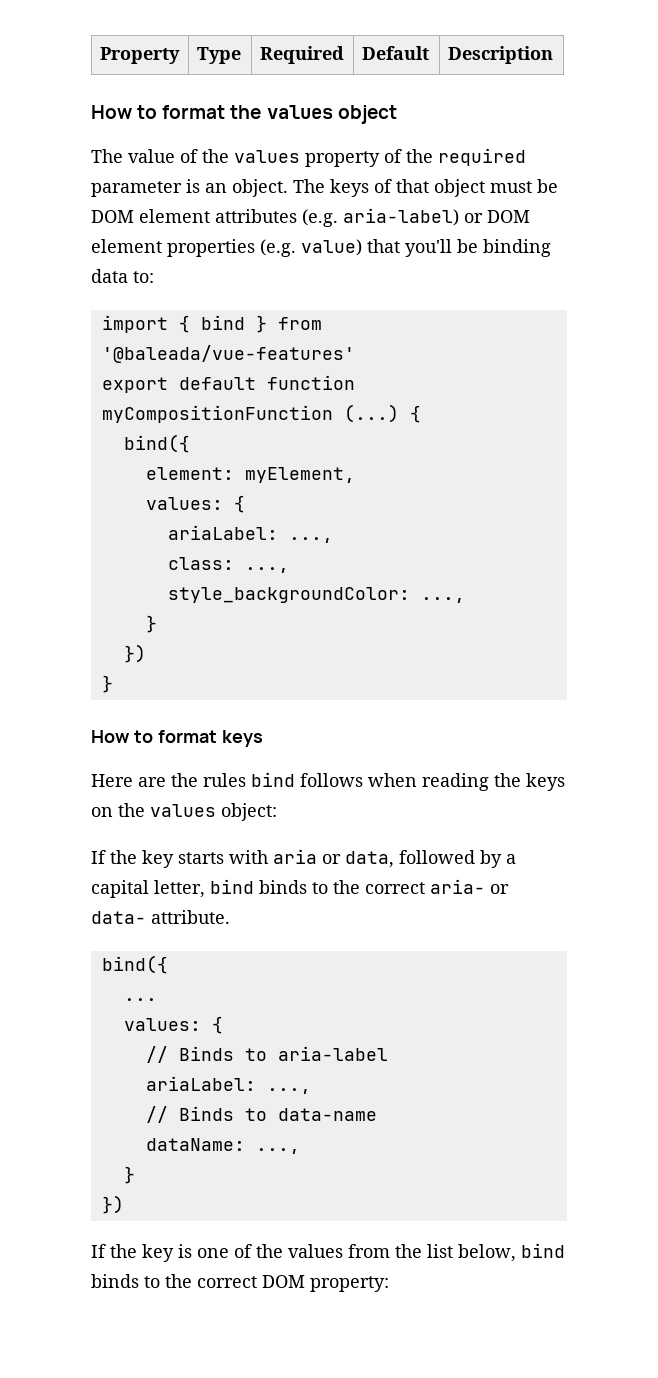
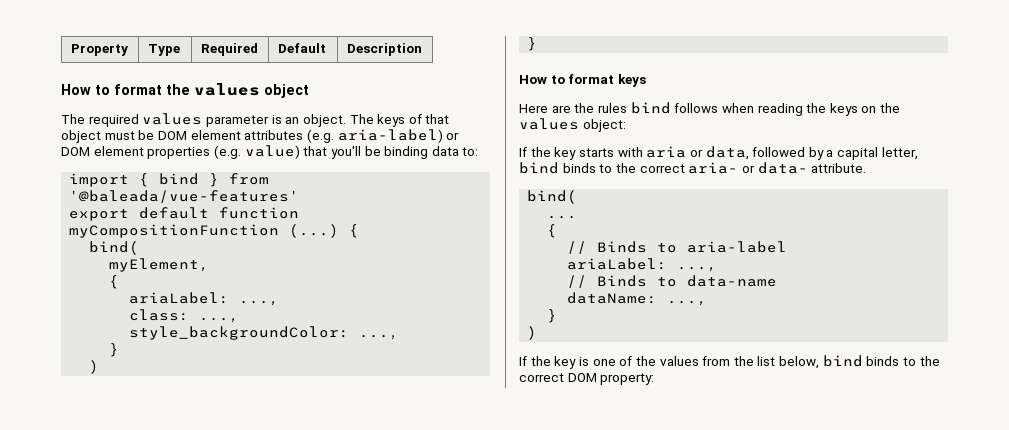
- The value of the values property of the required parameter is an object.
+ The required values parameter is an object.
  export default function myCompositionFunction (...) {
- bind({
- element: myElement,
- values: {
+ bind(
+ myElement,
+ {
  style_backgroundColor: ...,
  }
- })
+ )
  If the key starts with aria or data, followed by a capital letter, bind binds to the correct aria- or data- attribute.
- bind({
+ bind(
  ...
- values: {
+ {
  dataName: ...,
  }
- })
+ )

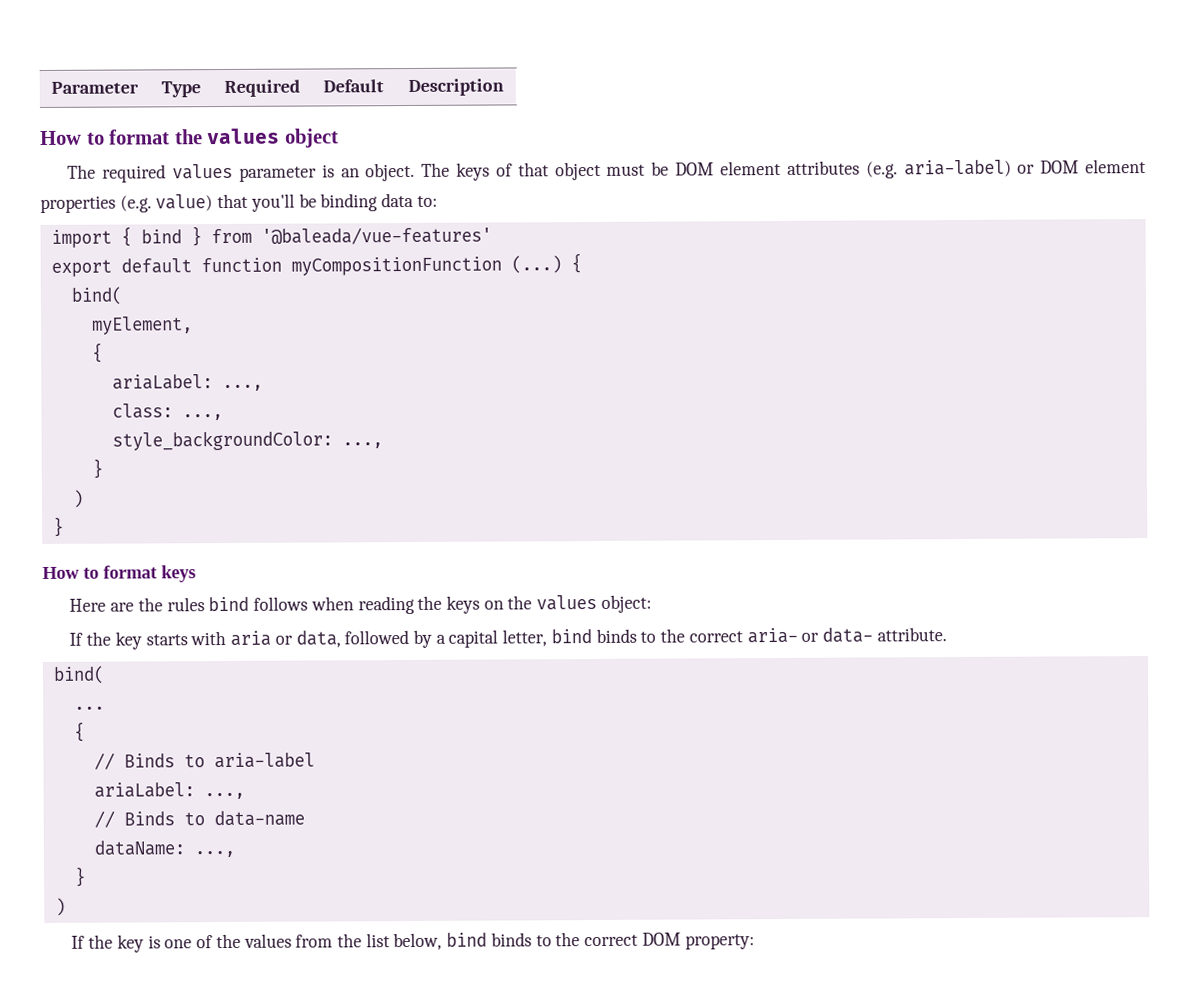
- Property | Type | Required | Default | Description
+ Parameter | Type | Required | Default | Description

